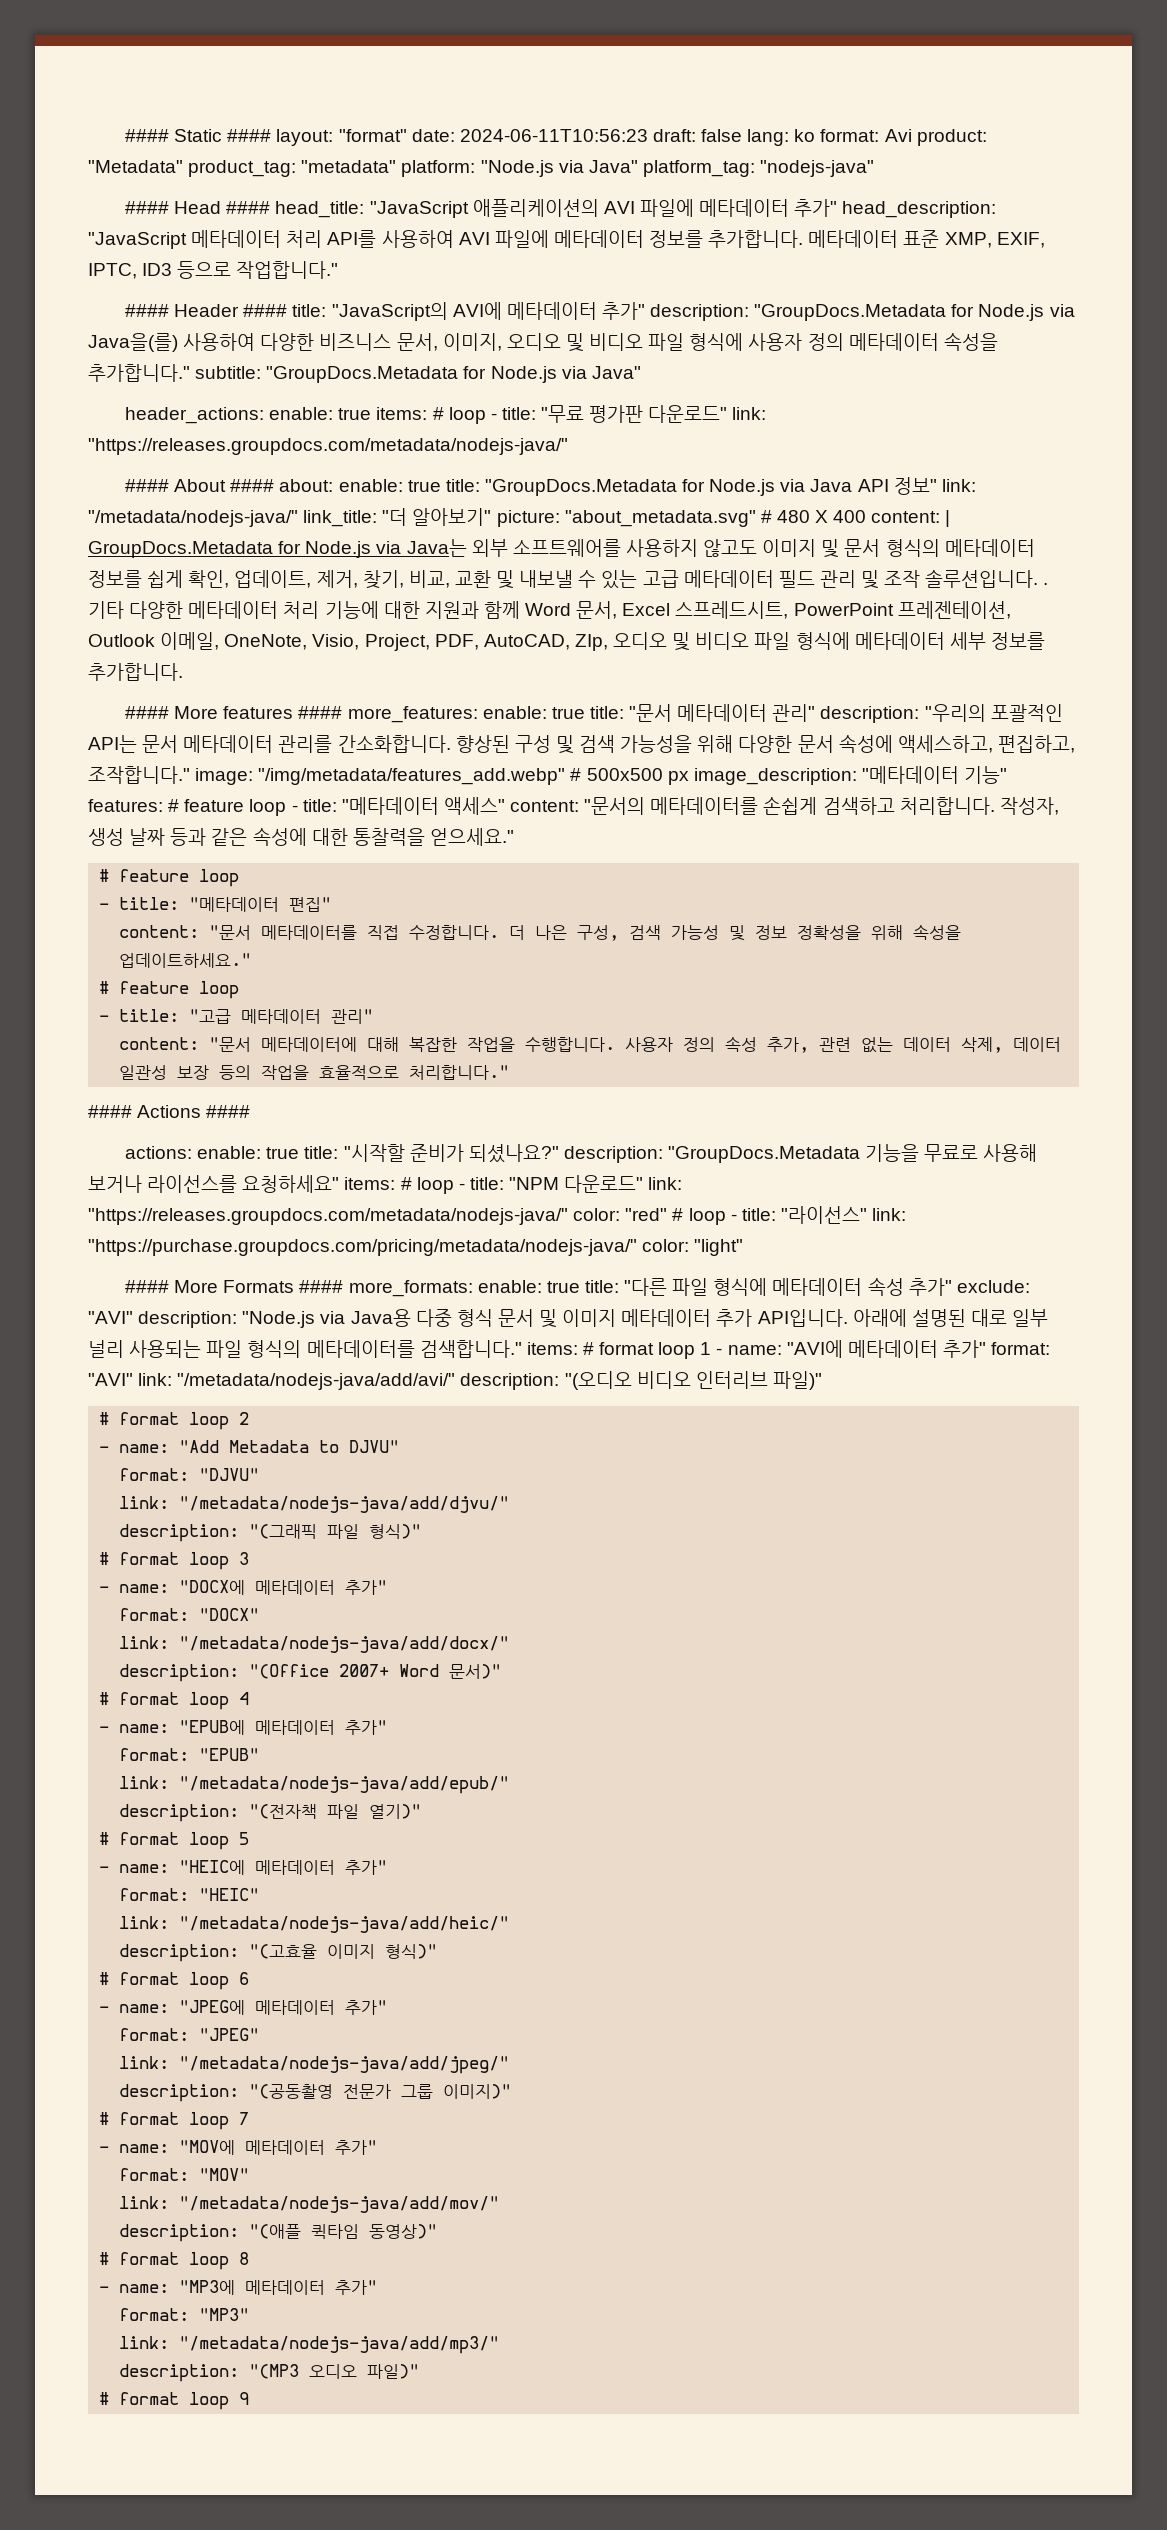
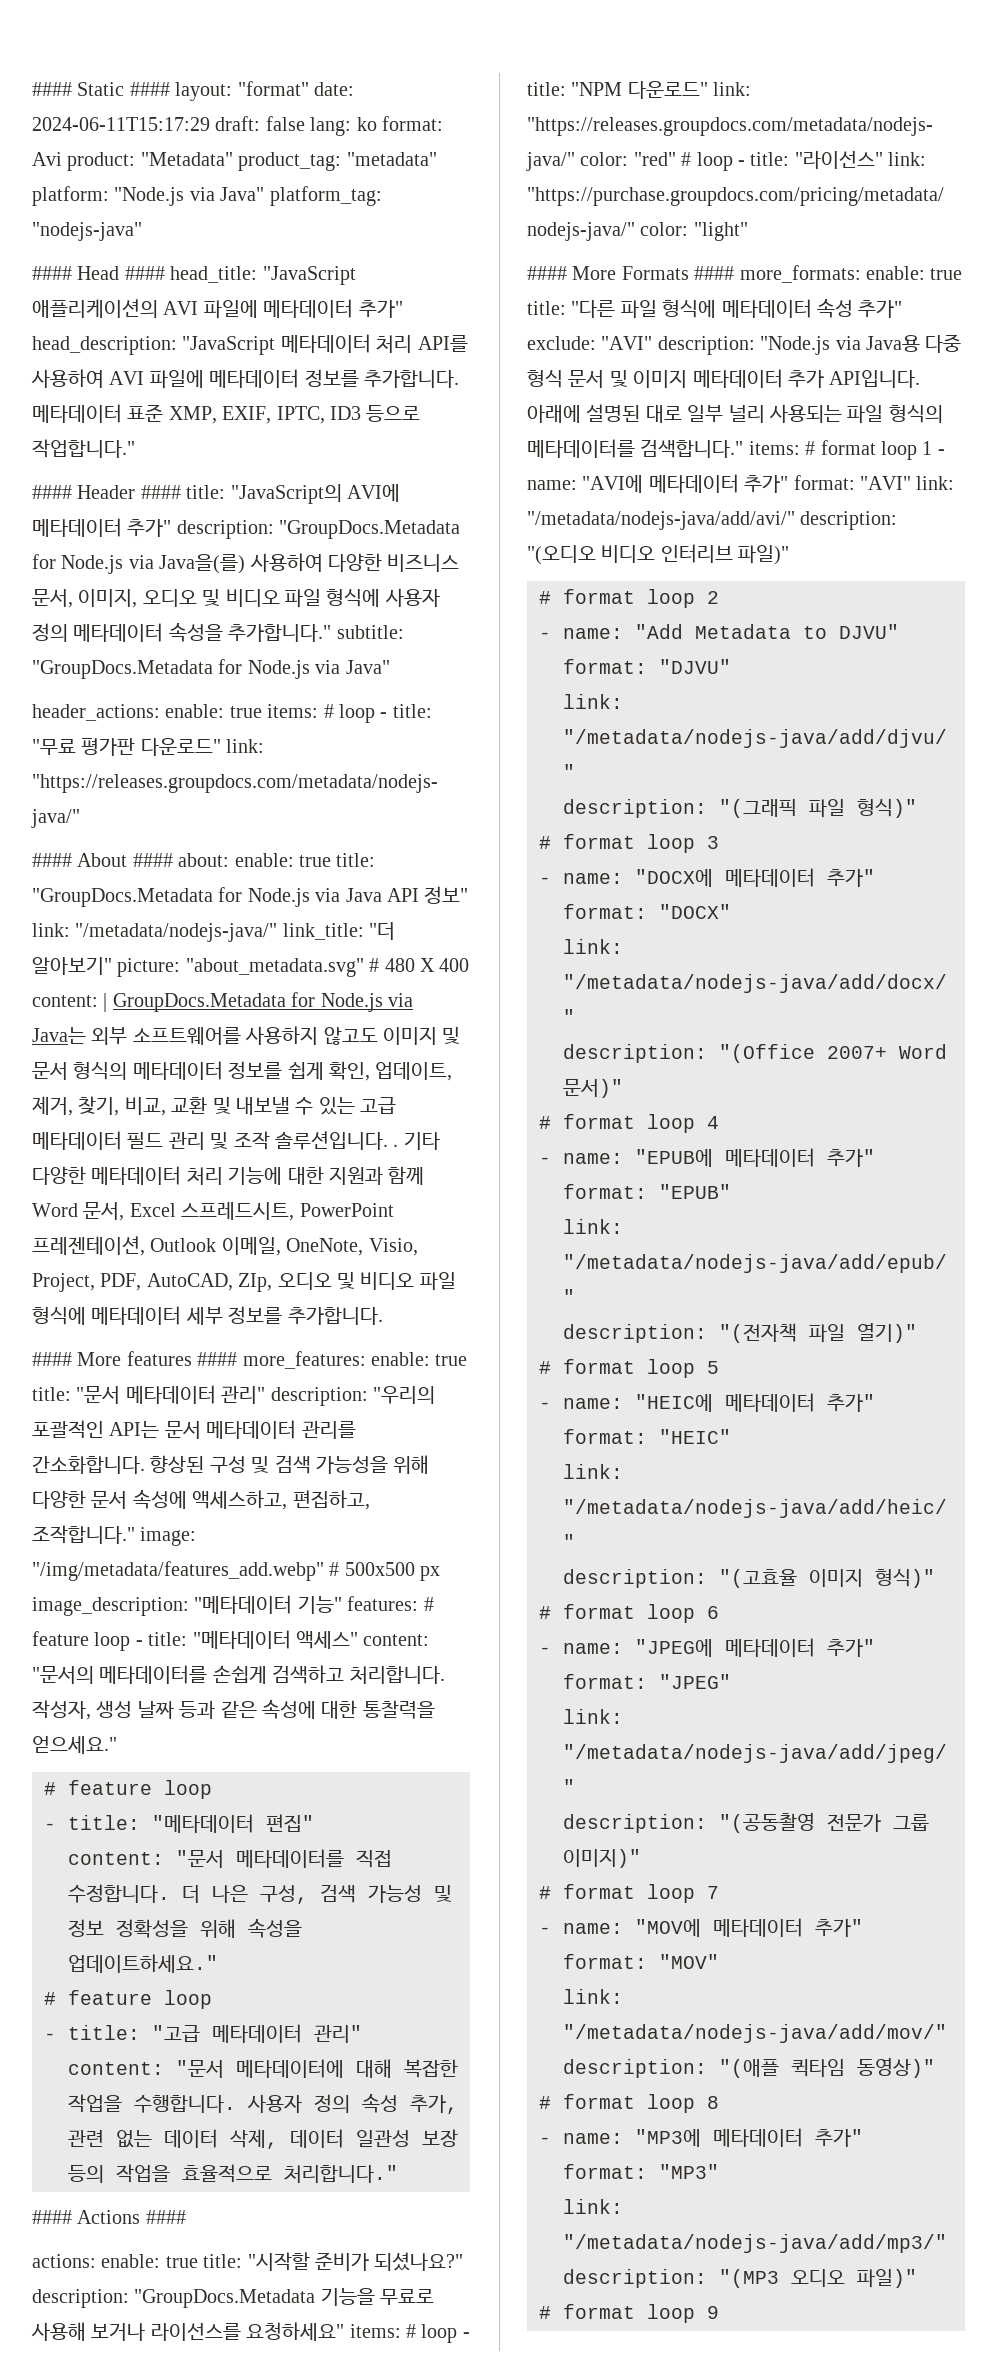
- #### Static #### layout: "format" date: 2024-06-11T10:56:23 draft: false lang: ko format: Avi product: "Metadata" product_tag: "metadata" platform: "Node.js via Java" platform_tag: "nodejs-java"
+ #### Static #### layout: "format" date: 2024-06-11T15:17:29 draft: false lang: ko format: Avi product: "Metadata" product_tag: "metadata" platform: "Node.js via Java" platform_tag: "nodejs-java"

